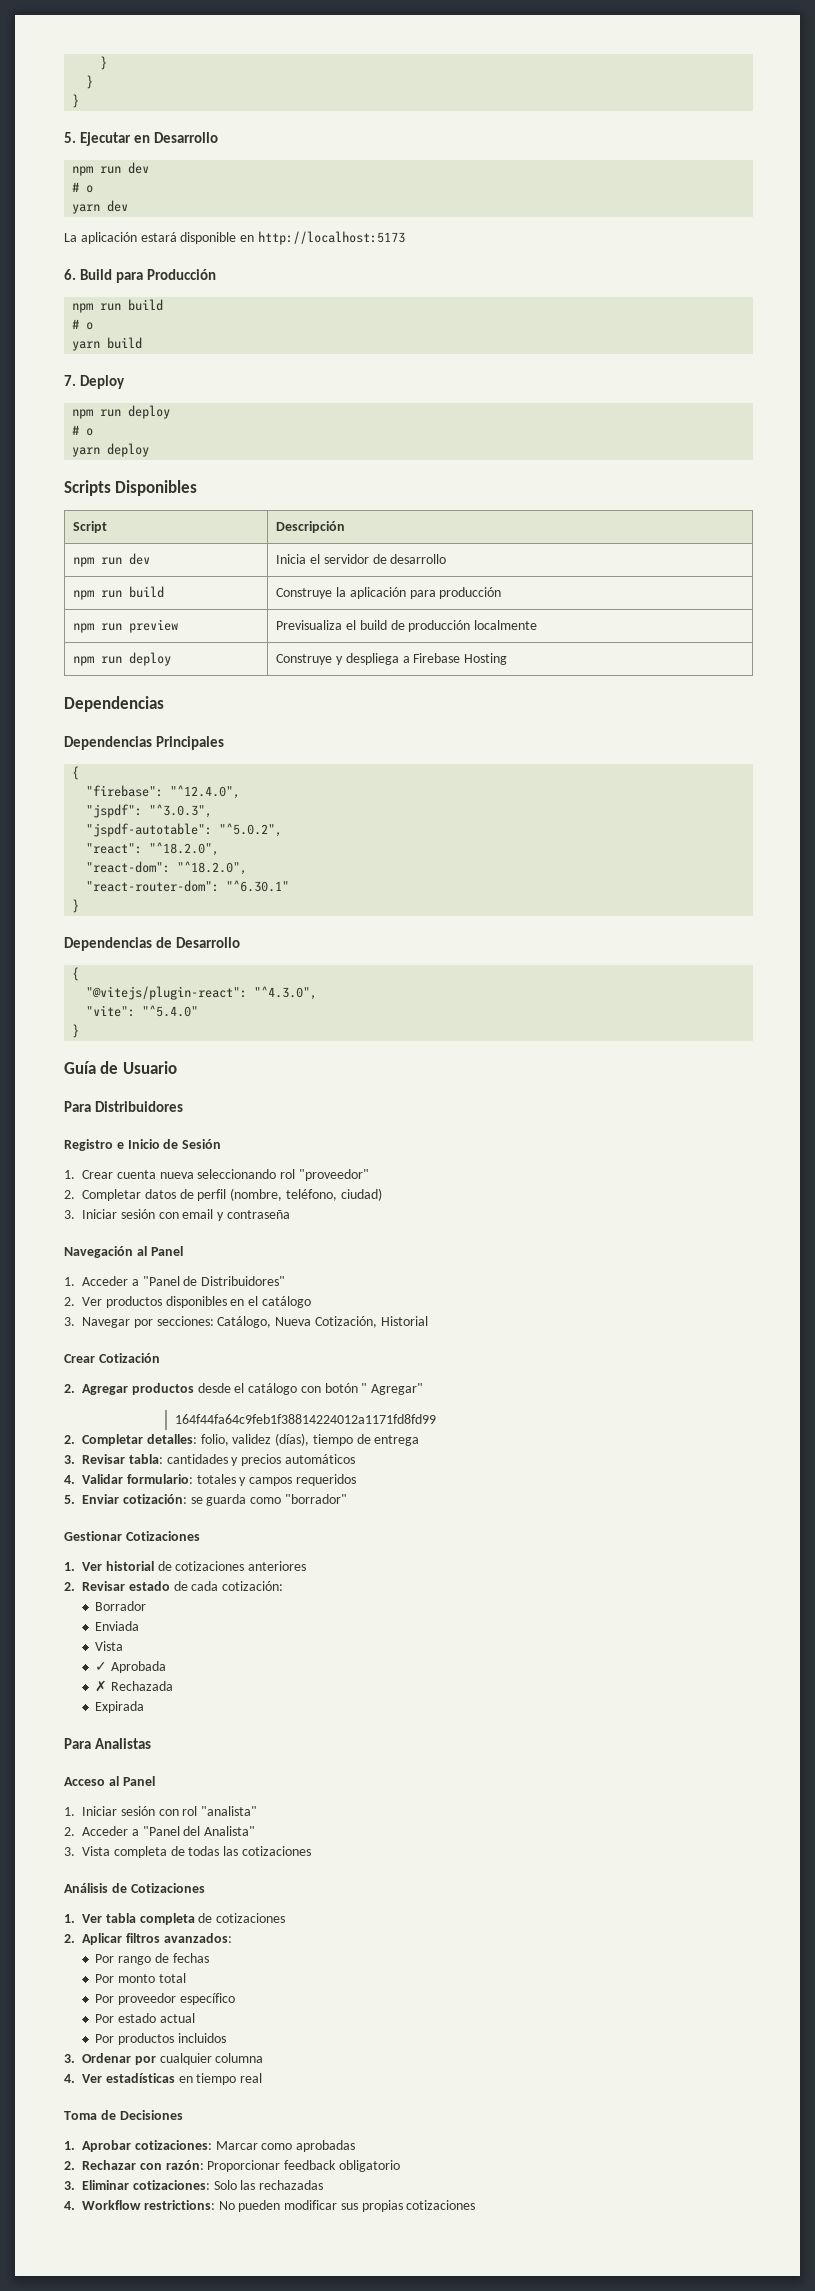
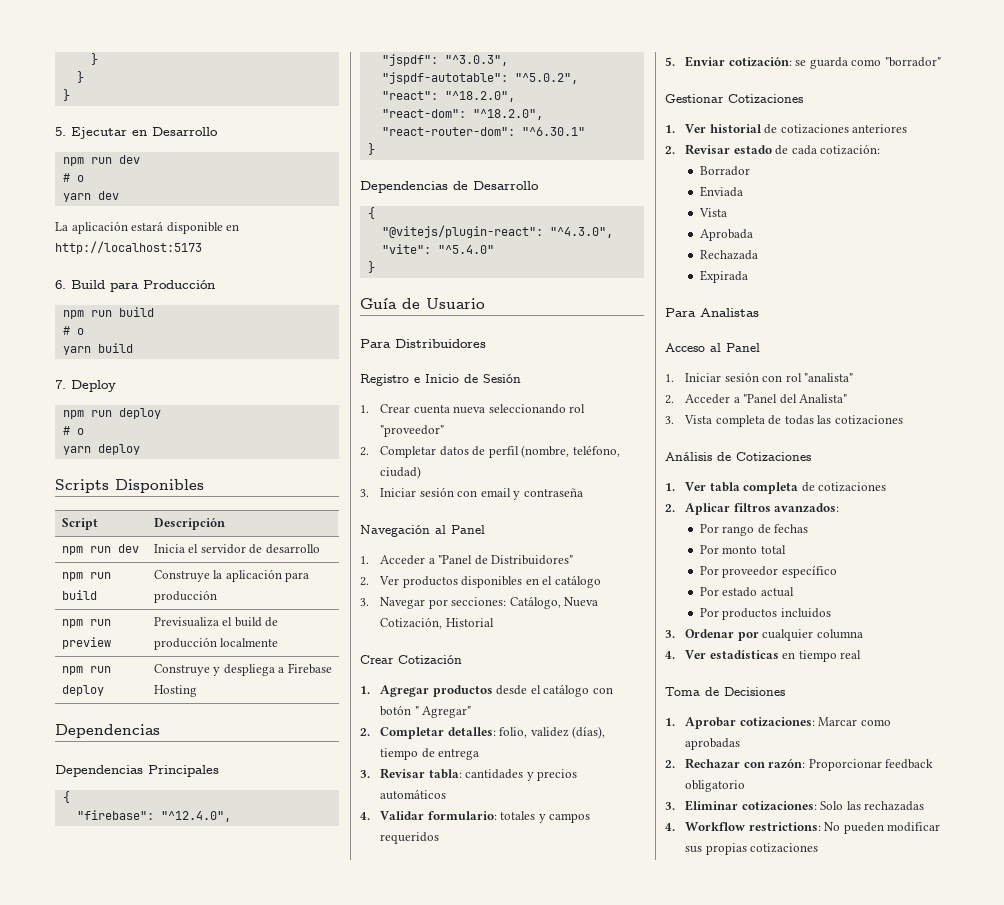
- 2. Agregar productos desde el catálogo con botón " Agregar"
+ 1. Agregar productos desde el catálogo con botón " Agregar"
- 164f44fa64c9feb1f38814224012a1171fd8fd99
- ✓ Aprobada
+ Aprobada
- ✗ Rechazada
+ Rechazada

